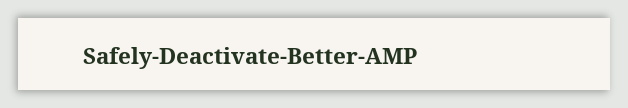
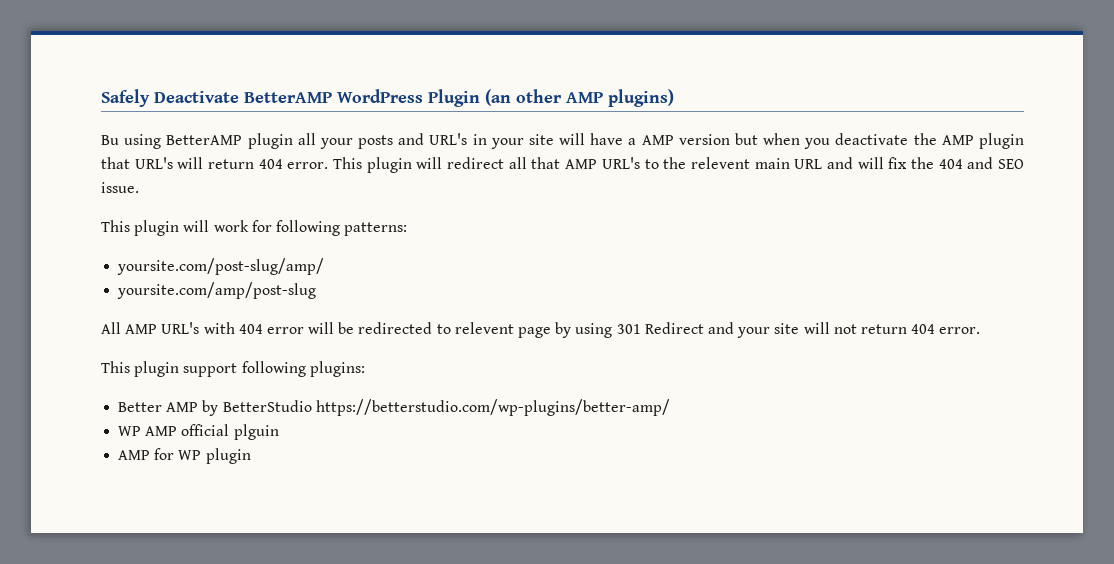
- Safely-Deactivate-Better-AMP
+ Safely Deactivate BetterAMP WordPress Plugin (an other AMP plugins)
+ Bu using BetterAMP plugin all your posts and URL's in your site will have a AMP version but when you deactivate the AMP plugin that URL's will return 404 error. This plugin will redirect all that AMP URL's to the relevent main URL and will fix the 404 and SEO issue.
+ This plugin will work for following patterns:
+ yoursite.com/post-slug/amp/
+ yoursite.com/amp/post-slug
+ All AMP URL's with 404 error will be redirected to relevent page by using 301 Redirect and your site will not return 404 error.
+ This plugin support following plugins:
+ Better AMP by BetterStudio https://betterstudio.com/wp-plugins/better-amp/
+ WP AMP official plguin
+ AMP for WP plugin

